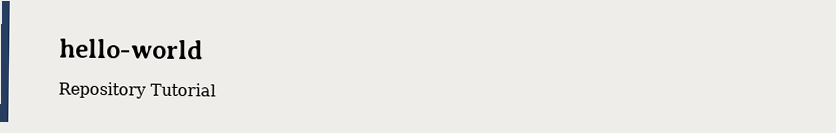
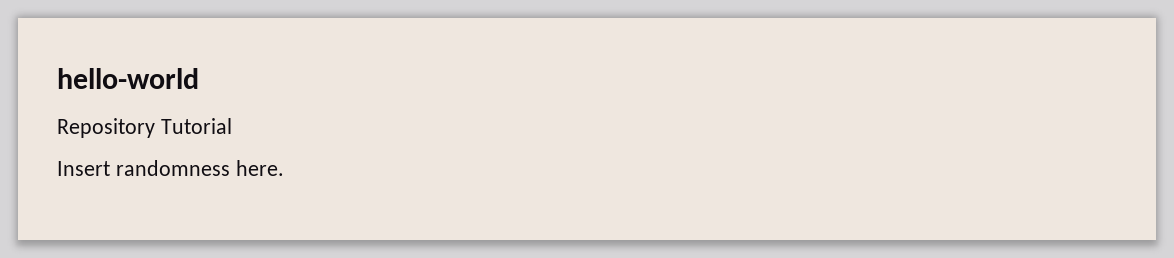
+ Insert randomness here.

